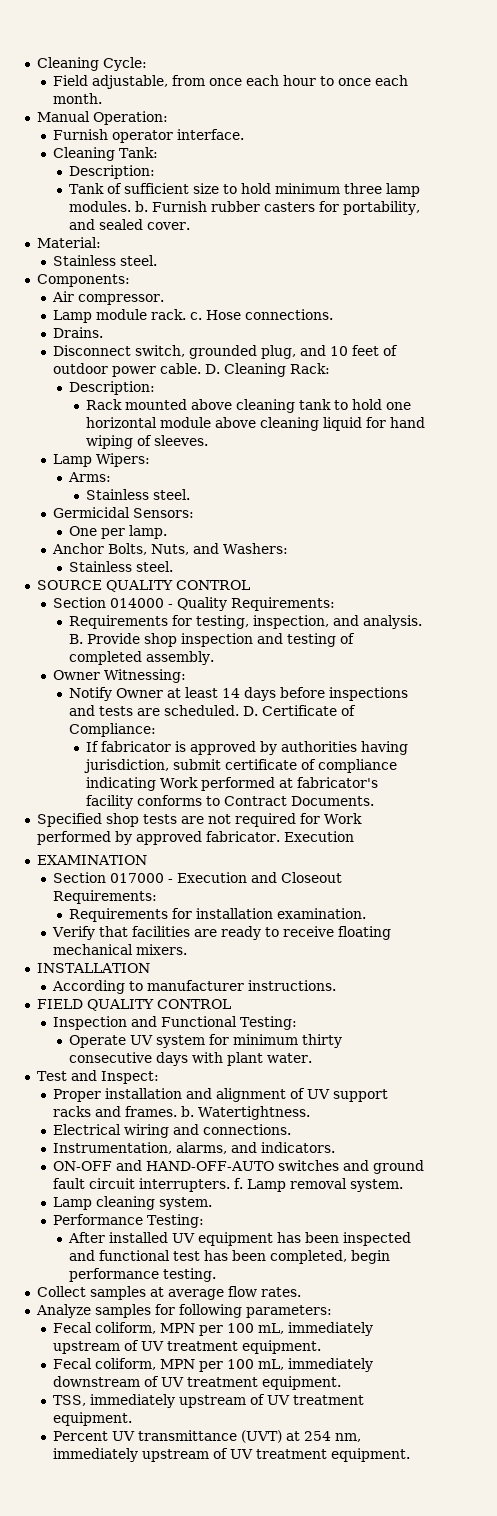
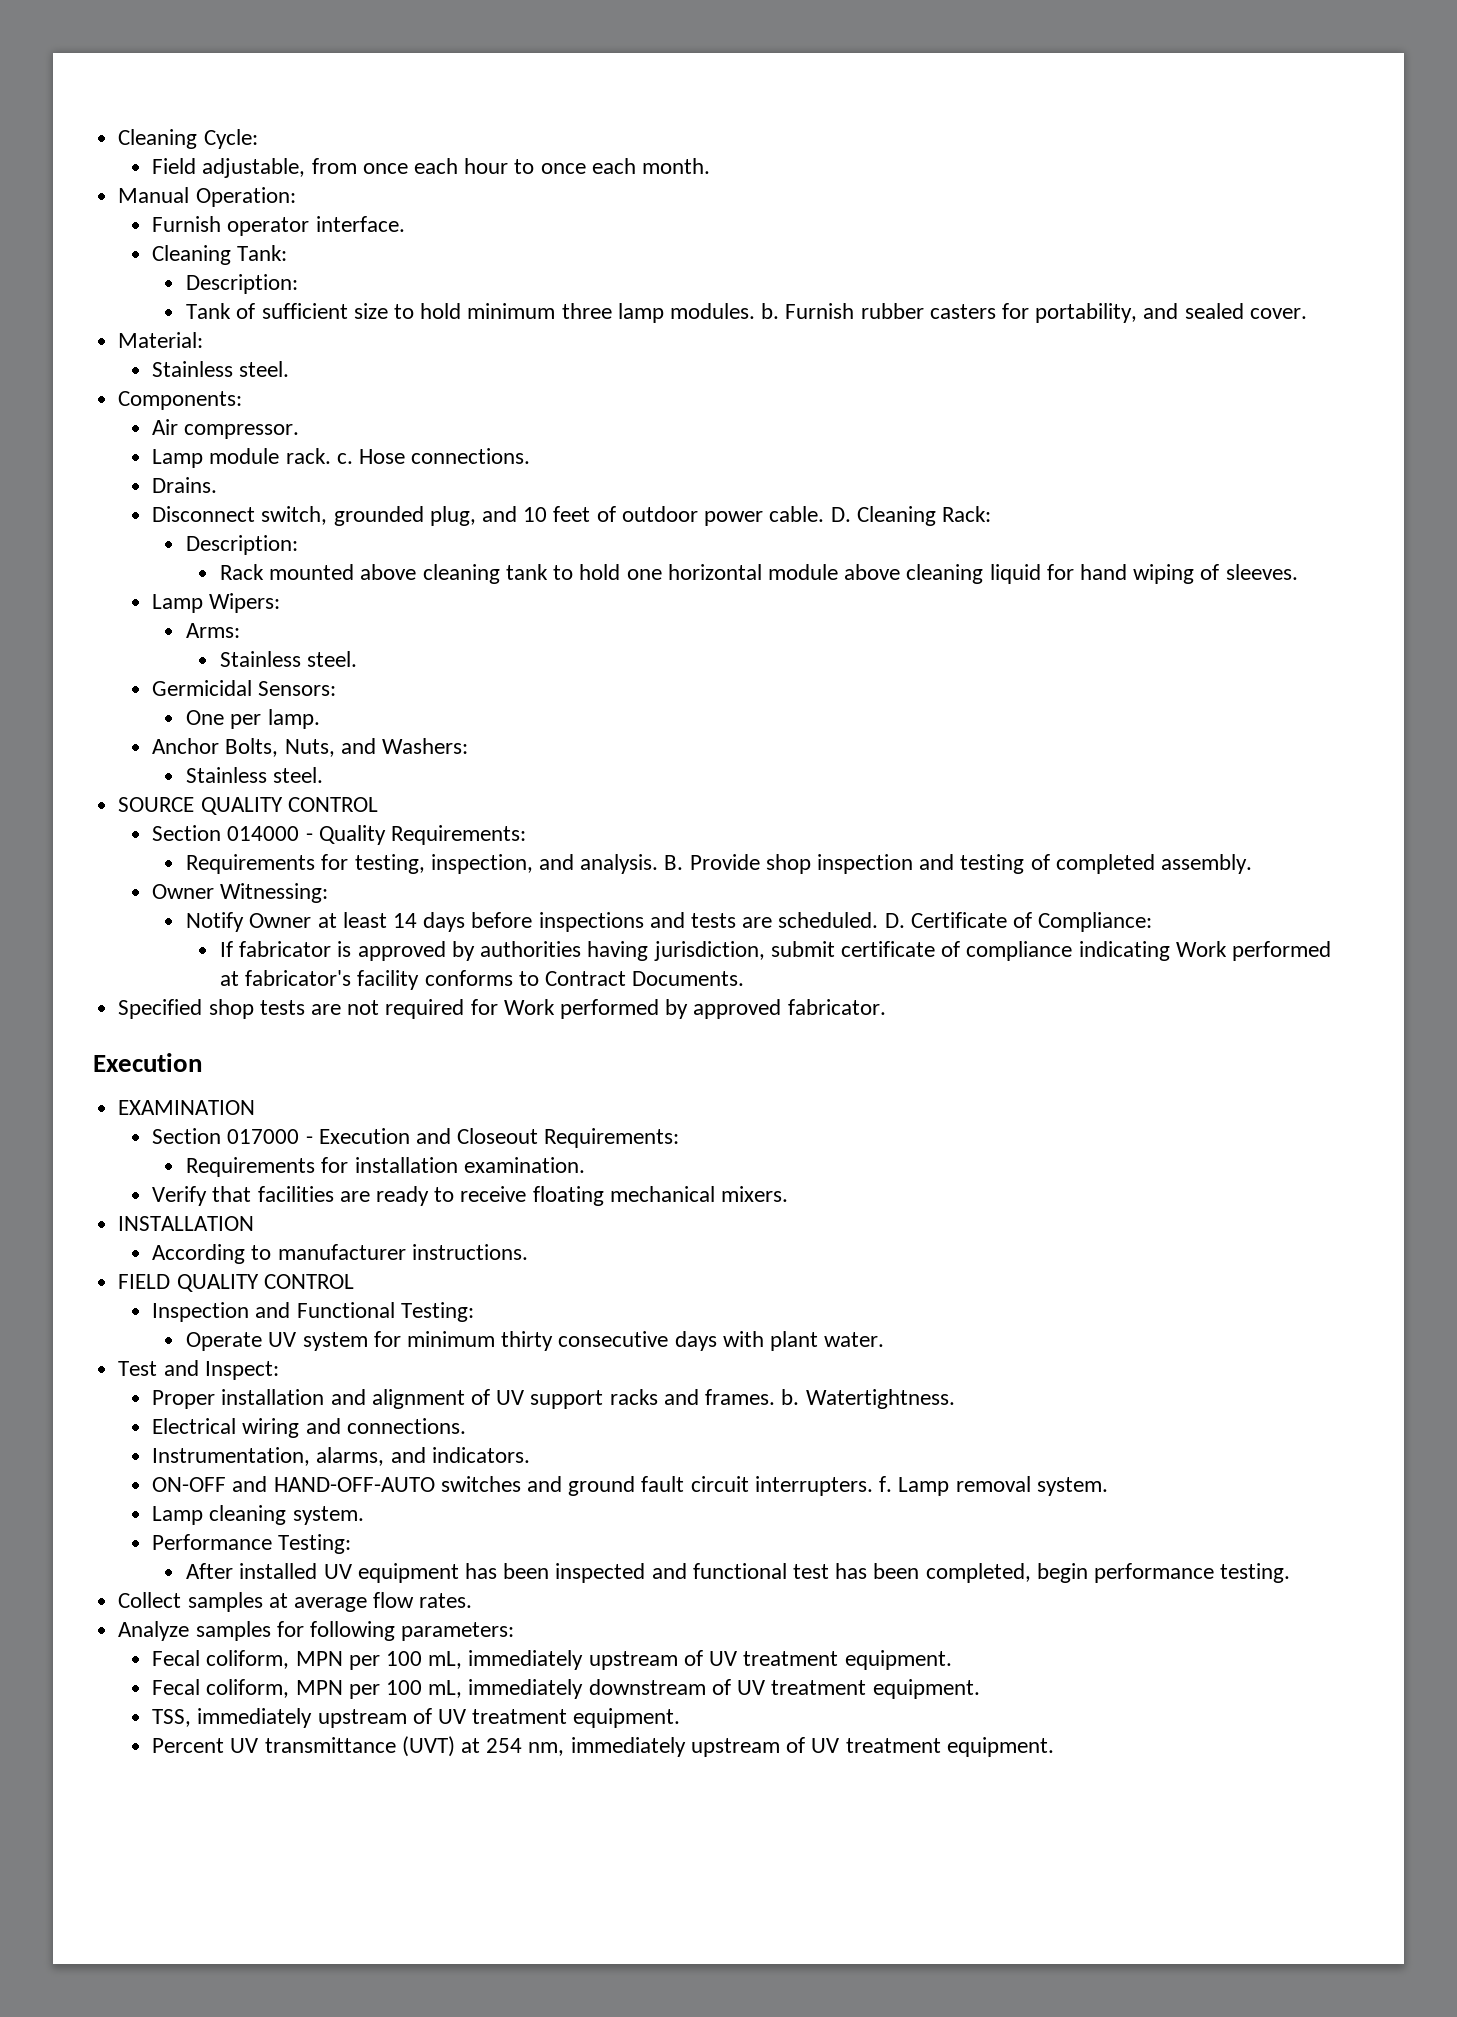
- Specified shop tests are not required for Work performed by approved fabricator. Execution
+ Specified shop tests are not required for Work performed by approved fabricator.
+ Execution

